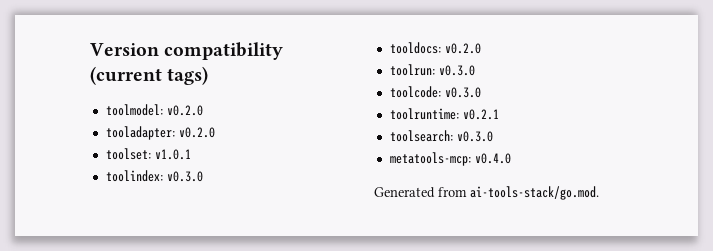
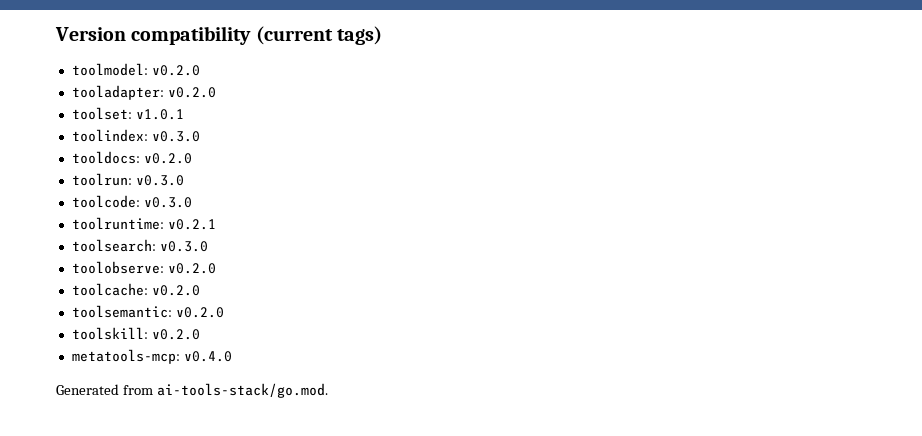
+ toolobserve: v0.2.0
+ toolcache: v0.2.0
+ toolsemantic: v0.2.0
+ toolskill: v0.2.0

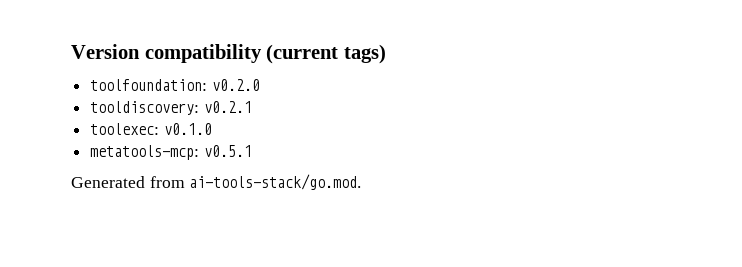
- toolmodel: v0.2.0
- tooladapter: v0.2.0
- toolset: v1.0.1
- toolindex: v0.3.0
- tooldocs: v0.2.0
- toolrun: v0.3.0
- toolcode: v0.3.0
- toolruntime: v0.2.1
- toolsearch: v0.3.0
- toolobserve: v0.2.0
- toolcache: v0.2.0
- toolsemantic: v0.2.0
- toolskill: v0.2.0
+ toolfoundation: v0.2.0
+ tooldiscovery: v0.2.1
+ toolexec: v0.1.0
- metatools-mcp: v0.4.0
+ metatools-mcp: v0.5.1

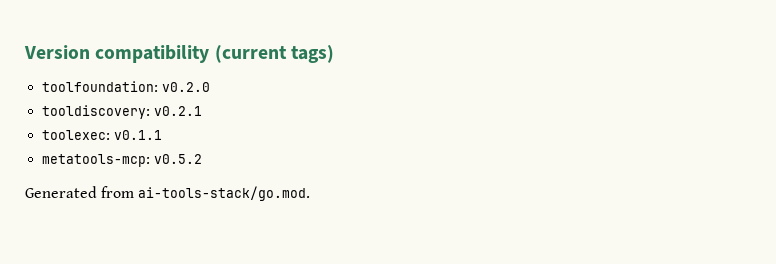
- toolexec: v0.1.0
+ toolexec: v0.1.1
- metatools-mcp: v0.5.1
+ metatools-mcp: v0.5.2

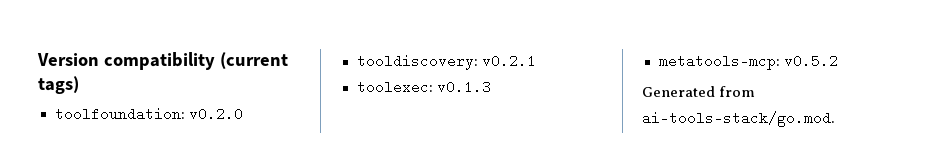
- toolexec: v0.1.1
+ toolexec: v0.1.3

